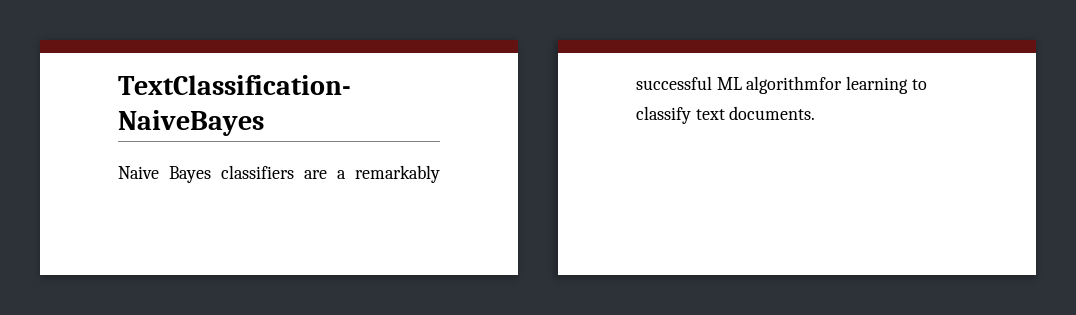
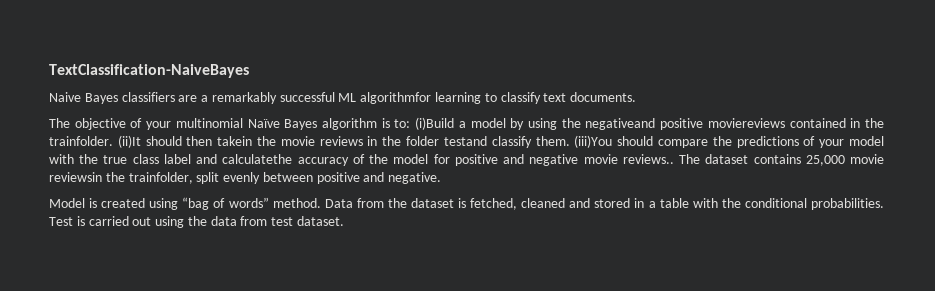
+ The objective of your multinomial Naïve Bayes algorithm is to: (i)Build a model by using the negativeand positive moviereviews contained in the trainfolder. (ii)It should then takein the movie reviews in the folder testand classify them. (iii)You should compare the predictions of your model with the true class label and calculatethe accuracy of the model for positive and negative movie reviews.. The dataset contains 25,000 movie reviewsin the trainfolder, split evenly between positive and negative.
+ Model is created using “bag of words” method. Data from the dataset is fetched, cleaned and stored in a table with the conditional probabilities. Test is carried out using the data from test dataset.

